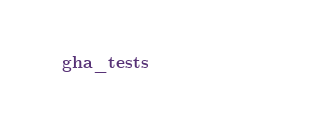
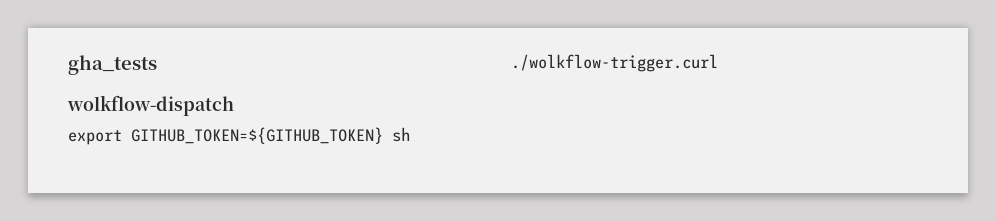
+ wolkflow-dispatch
+ export GITHUB_TOKEN=${GITHUB_TOKEN} sh ./wolkflow-trigger.curl

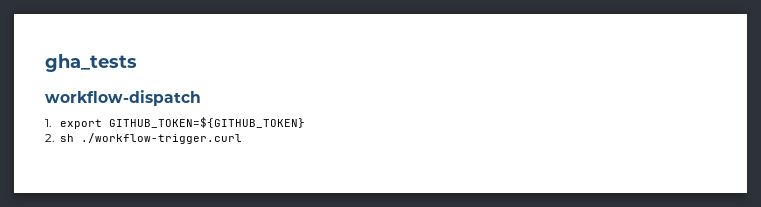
- wolkflow-dispatch
- export GITHUB_TOKEN=${GITHUB_TOKEN} sh ./wolkflow-trigger.curl
+ workflow-dispatch
+ 1. export GITHUB_TOKEN=${GITHUB_TOKEN}
+ 2. sh ./workflow-trigger.curl

